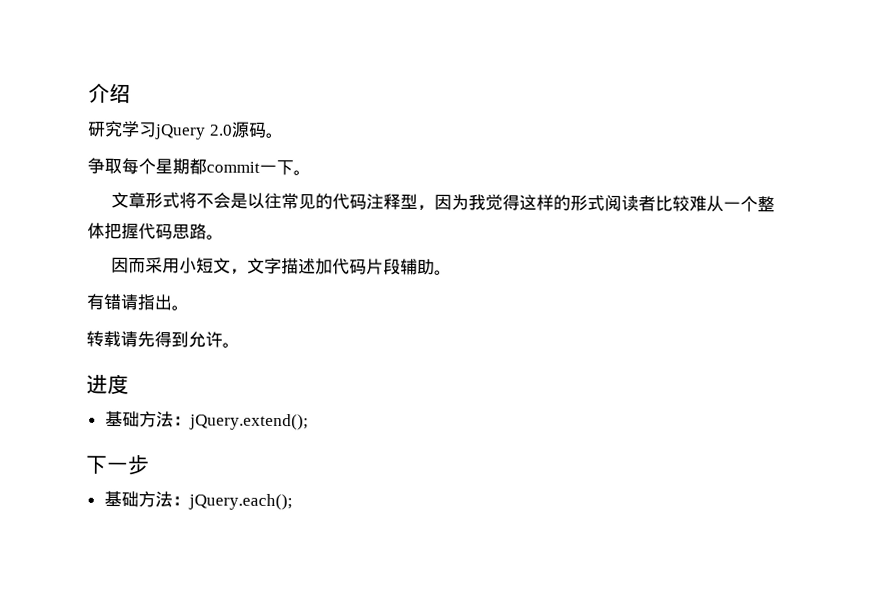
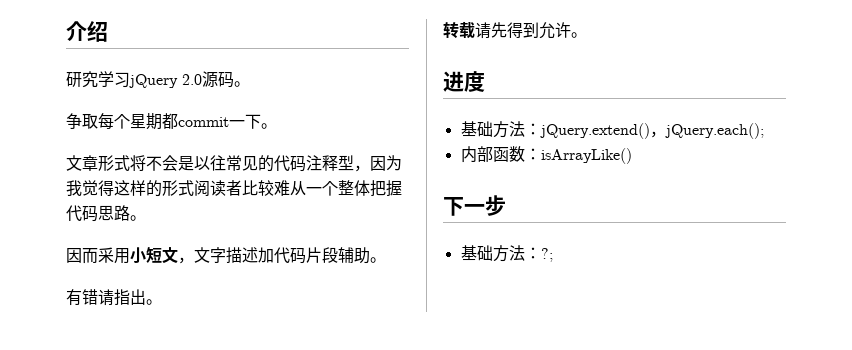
- 基础方法：jQuery.extend();
+ 基础方法：jQuery.extend()，jQuery.each();
+ 内部函数：isArrayLike()
- 基础方法：jQuery.each();
+ 基础方法：?;

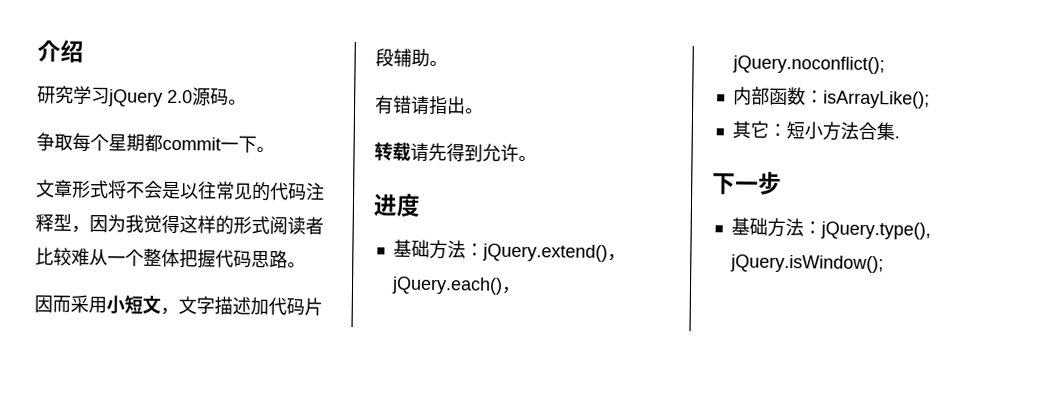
- 基础方法：jQuery.extend()，jQuery.each();
+ 基础方法：jQuery.extend()，jQuery.each()，jQuery.noconflict();
- 内部函数：isArrayLike()
+ 内部函数：isArrayLike();
+ 其它：短小方法合集.
- 基础方法：?;
+ 基础方法：jQuery.type(), jQuery.isWindow();

